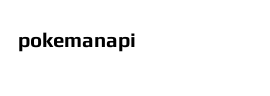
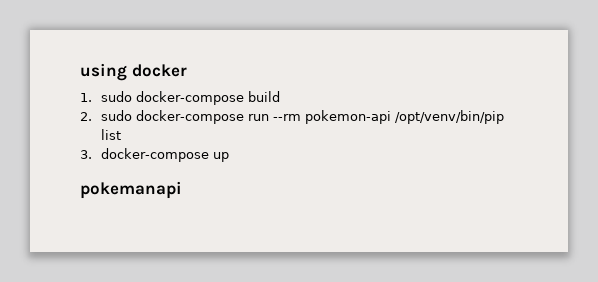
+ using docker
+ 1. sudo docker-compose build
+ 2. sudo docker-compose run --rm pokemon-api /opt/venv/bin/pip list
+ 3. docker-compose up

